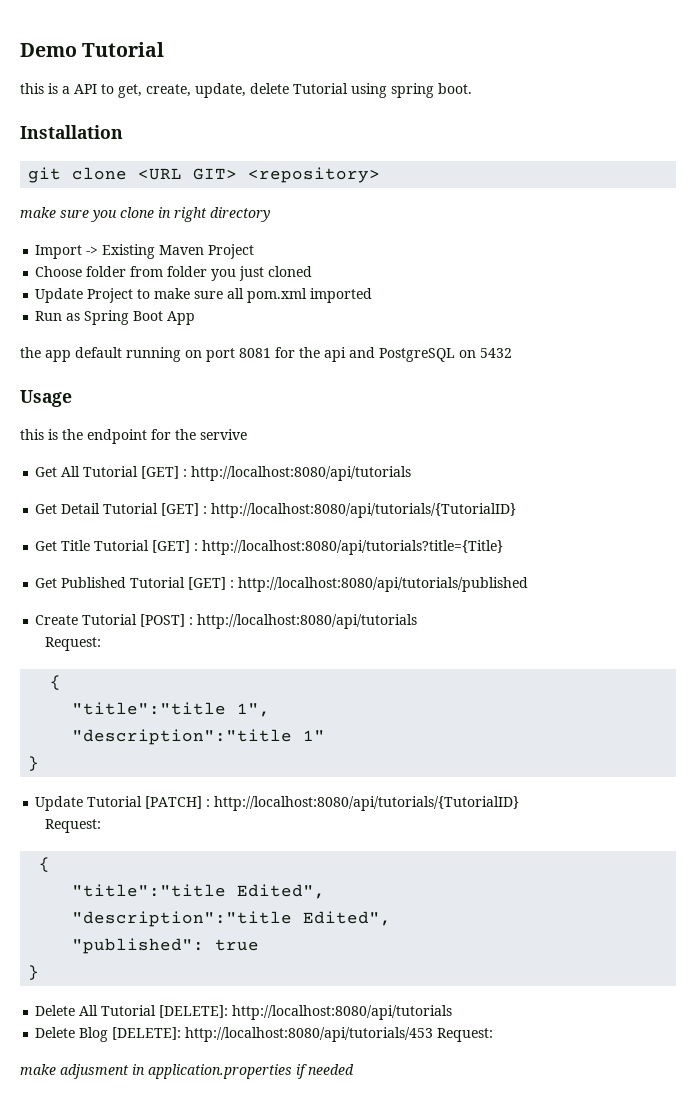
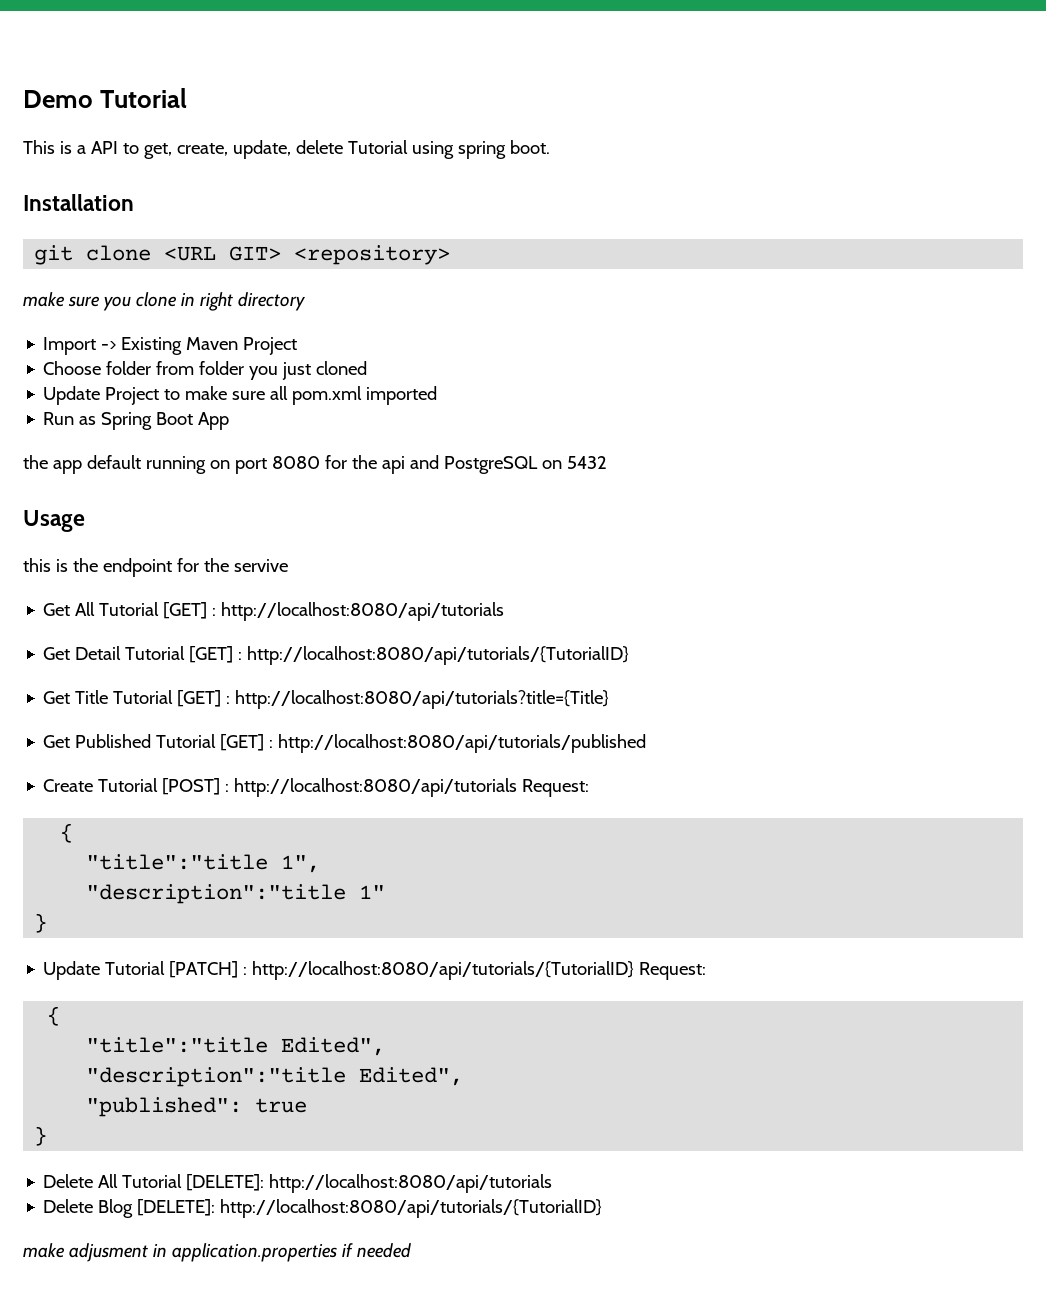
- this is a API to get, create, update, delete Tutorial using spring boot.
+ This is a API to get, create, update, delete Tutorial using spring boot.
- the app default running on port 8081 for the api and PostgreSQL on 5432
+ the app default running on port 8080 for the api and PostgreSQL on 5432
- Create Tutorial [POST] : http://localhost:8080/api/tutorials
- Request:
+ Create Tutorial [POST] : http://localhost:8080/api/tutorials Request:
- Update Tutorial [PATCH] : http://localhost:8080/api/tutorials/{TutorialID}
- Request:
+ Update Tutorial [PATCH] : http://localhost:8080/api/tutorials/{TutorialID} Request:
- Delete Blog [DELETE]: http://localhost:8080/api/tutorials/453 Request:
+ Delete Blog [DELETE]: http://localhost:8080/api/tutorials/{TutorialID}

